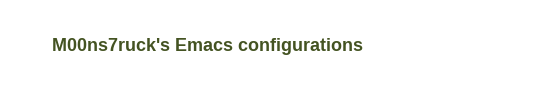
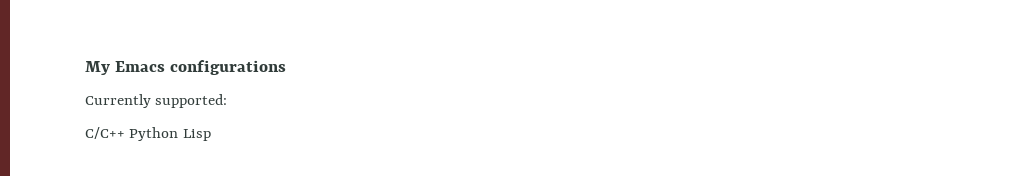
- M00ns7ruck's Emacs configurations
+ My Emacs configurations
+ Currently supported:
+ C/C++ Python Lisp

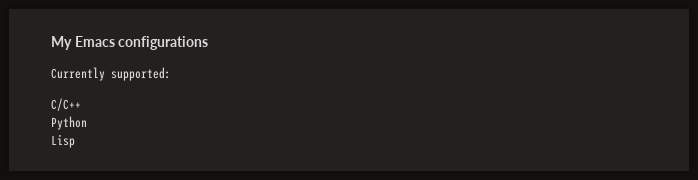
- C/C++ Python Lisp
+ C/C++
+ Python
+ Lisp

